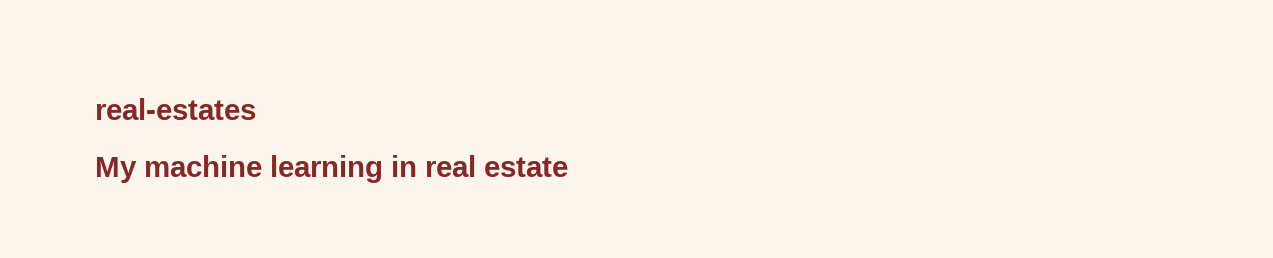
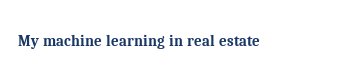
- real-estates

